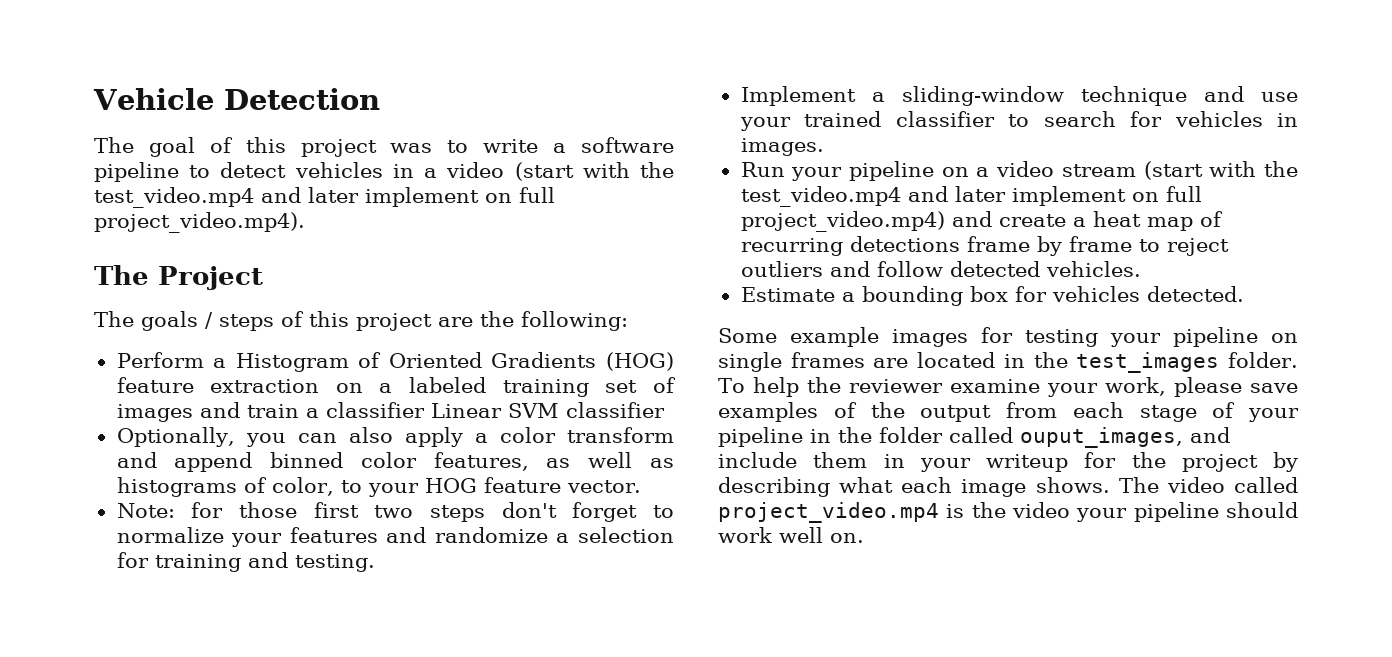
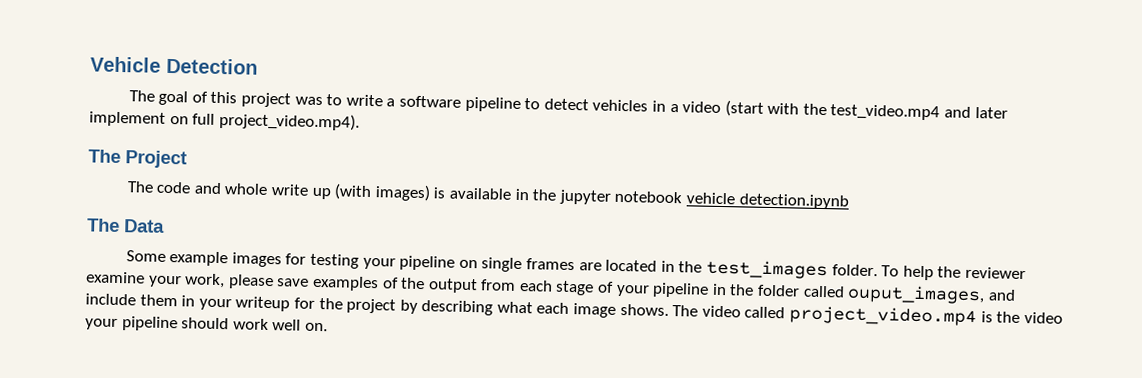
- The goals / steps of this project are the following:
- Perform a Histogram of Oriented Gradients (HOG) feature extraction on a labeled training set of images and train a classifier Linear SVM classifier
- Optionally, you can also apply a color transform and append binned color features, as well as histograms of color, to your HOG feature vector.
- Note: for those first two steps don't forget to normalize your features and randomize a selection for training and testing.
- Implement a sliding-window technique and use your trained classifier to search for vehicles in images.
- Run your pipeline on a video stream (start with the test_video.mp4 and later implement on full project_video.mp4) and create a heat map of recurring detections frame by frame to reject outliers and follow detected vehicles.
- Estimate a bounding box for vehicles detected.
+ The code and whole write up (with images) is available in the jupyter notebook vehicle detection.ipynb
+ The Data

